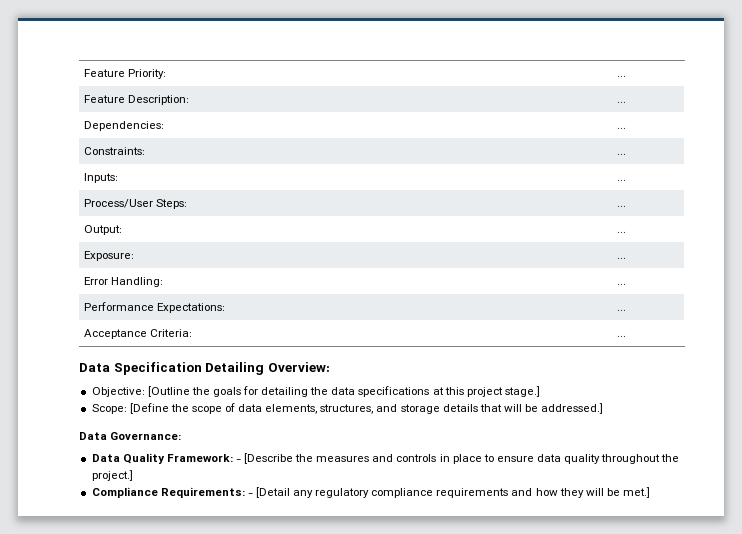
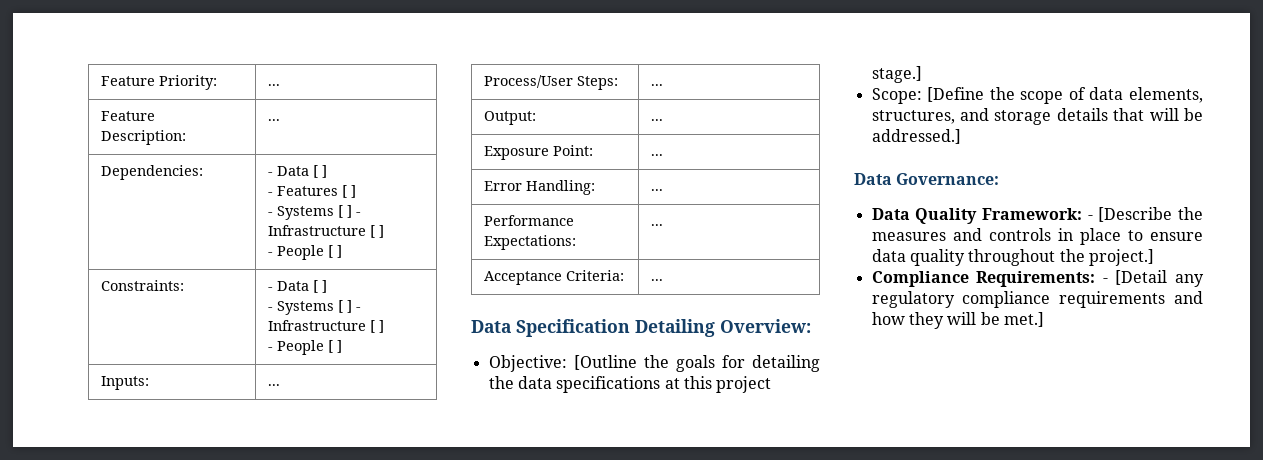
- Dependencies: | ...
- Constraints: | ...
+ Dependencies: | - Data [ ]
+ - Features [ ]
+ - Systems [ ] - Infrastructure [ ]
+ - People [ ]
+ Constraints: | - Data [ ]
+ - Systems [ ] - Infrastructure [ ]
+ - People [ ]
- Exposure: | ...
+ Exposure Point: | ...

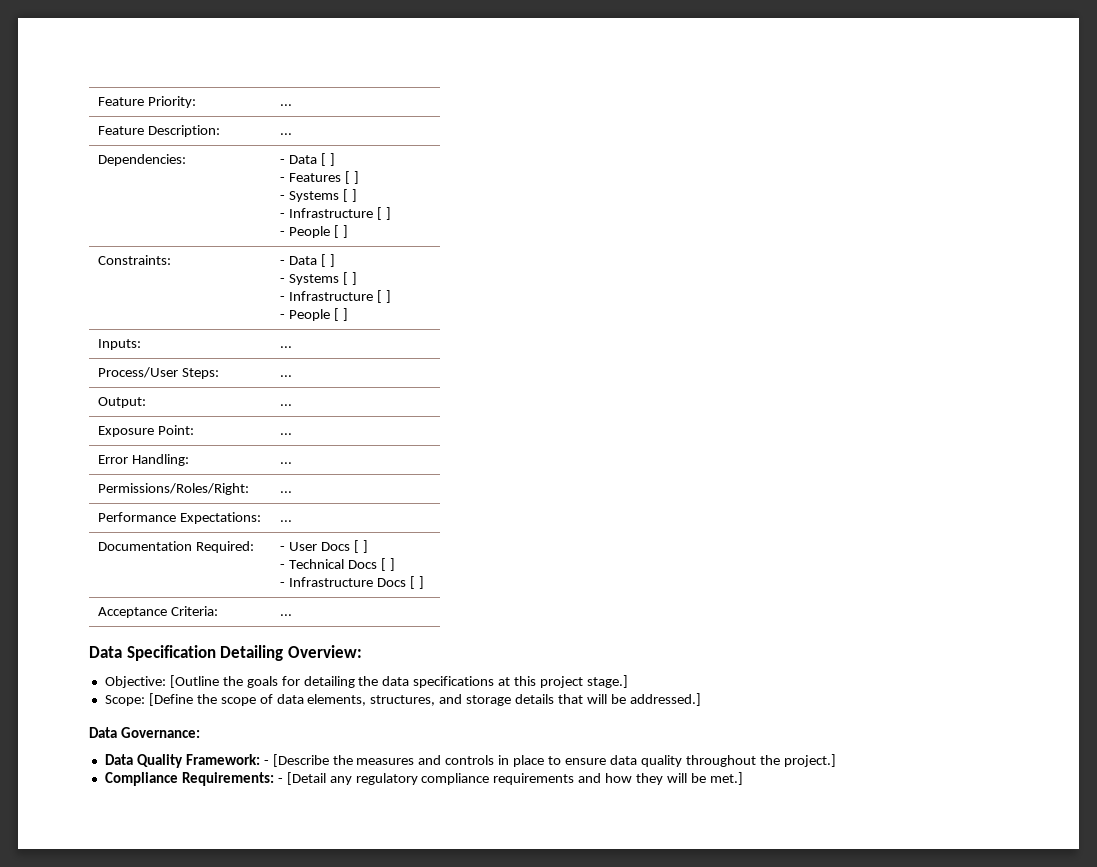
  Dependencies: | - Data [ ]
  - Features [ ]
- - Systems [ ] - Infrastructure [ ]
+ - Systems [ ]
+ - Infrastructure [ ]
  Constraints: | - Data [ ]
- - Systems [ ] - Infrastructure [ ]
+ - Systems [ ]
+ - Infrastructure [ ]
+ Permissions/Roles/Right: | ...
+ Documentation Required: | - User Docs [ ]
+ - Technical Docs [ ]
+ - Infrastructure Docs [ ]

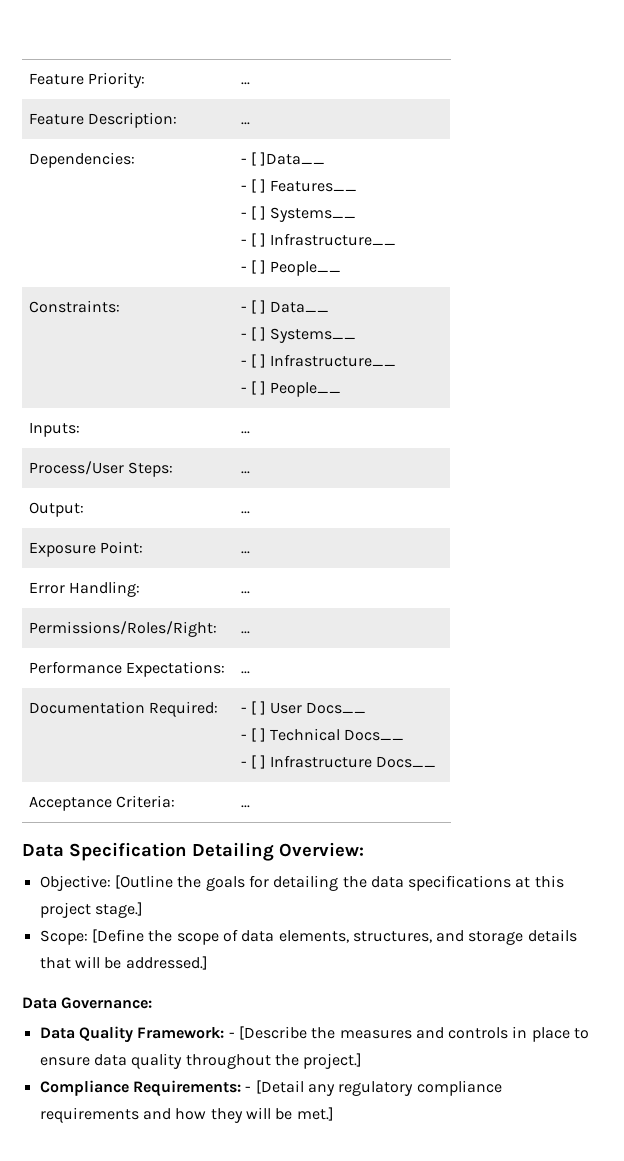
- Dependencies: | - Data [ ]
- - Features [ ]
- - Systems [ ]
- - Infrastructure [ ]
- - People [ ]
+ Dependencies: | - [ ]Data__
+ - [ ] Features__
+ - [ ] Systems__
+ - [ ] Infrastructure__
+ - [ ] People__
- Constraints: | - Data [ ]
- - Systems [ ]
- - Infrastructure [ ]
- - People [ ]
+ Constraints: | - [ ] Data__
+ - [ ] Systems__
+ - [ ] Infrastructure__
+ - [ ] People__
- Documentation Required: | - User Docs [ ]
- - Technical Docs [ ]
- - Infrastructure Docs [ ]
+ Documentation Required: | - [ ] User Docs__
+ - [ ] Technical Docs__
+ - [ ] Infrastructure Docs__

